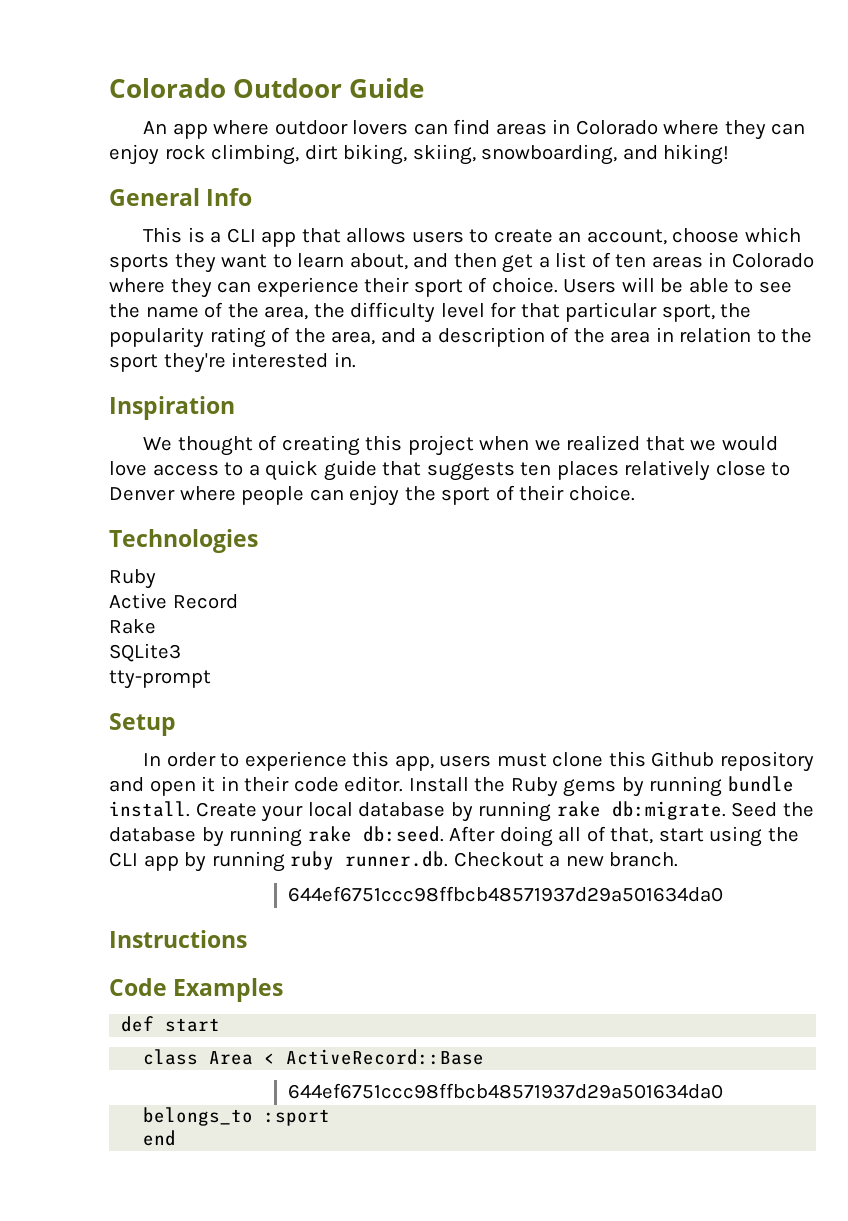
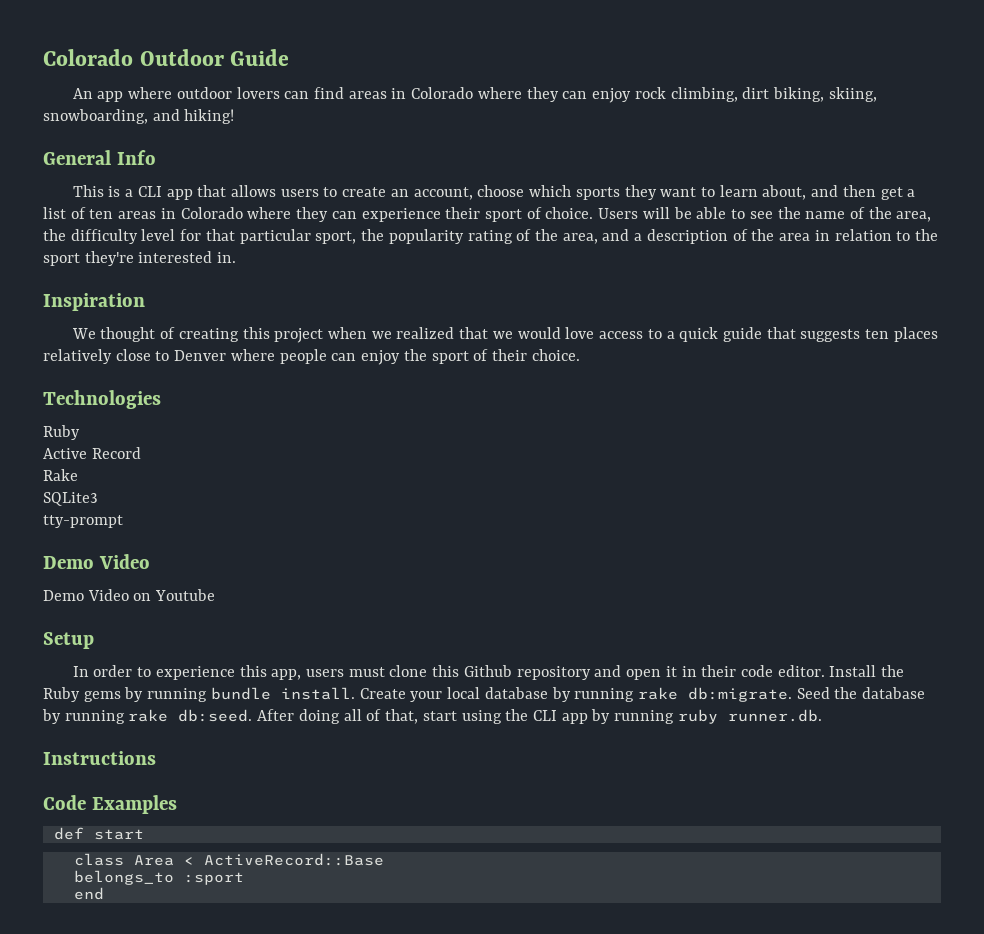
  tty-prompt
+ Demo Video
+ Demo Video on Youtube
- After doing all of that, start using the CLI app by running ruby runner.db. Checkout a new branch.
- 644ef6751ccc98ffbcb48571937d29a501634da0
+ After doing all of that, start using the CLI app by running ruby runner.db.
  class Area < ActiveRecord::Base
- 644ef6751ccc98ffbcb48571937d29a501634da0

